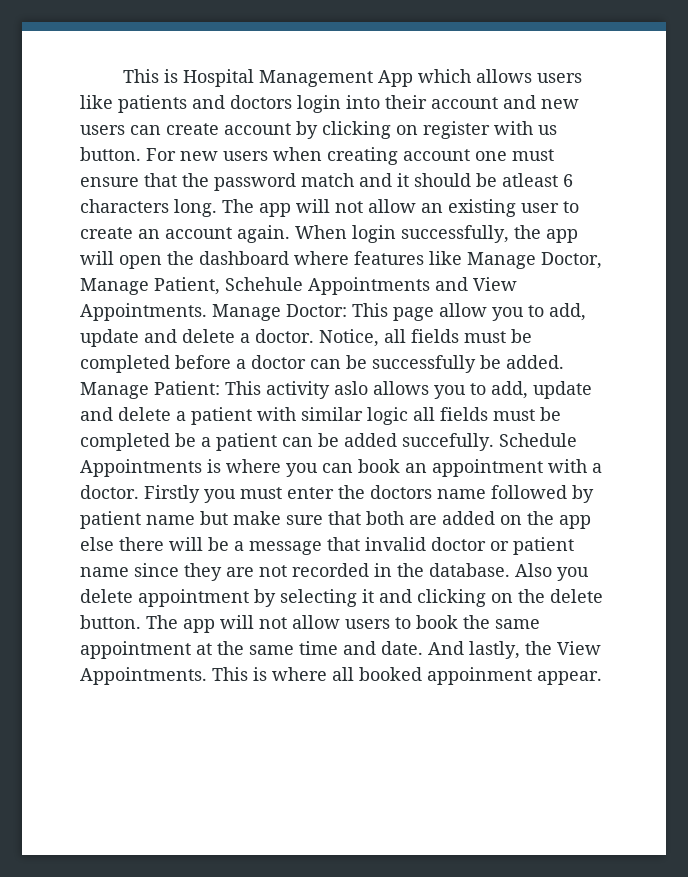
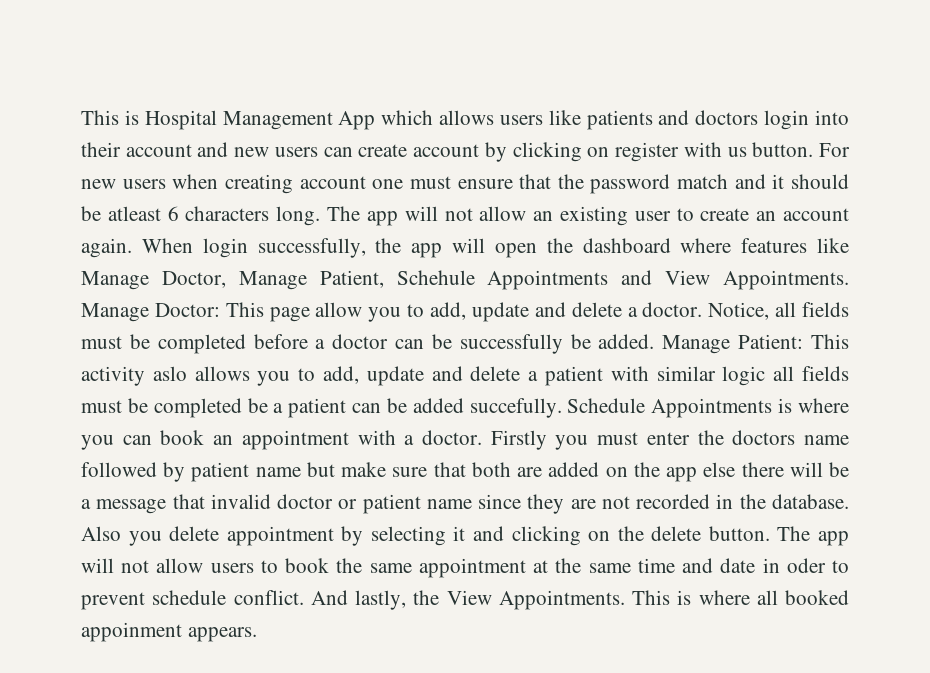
- The app will not allow users to book the same appointment at the same time and date.
+ The app will not allow users to book the same appointment at the same time and date in oder to prevent schedule conflict.
- This is where all booked appoinment appear.
+ This is where all booked appoinment appears.

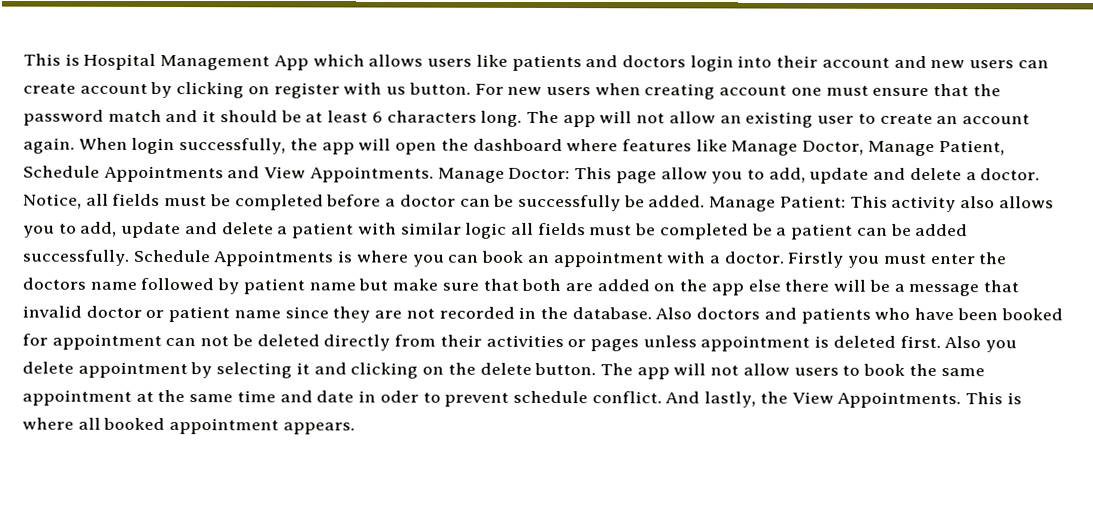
- For new users when creating account one must ensure that the password match and it should be atleast 6 characters long.
+ For new users when creating account one must ensure that the password match and it should be at least 6 characters long.
- When login successfully, the app will open the dashboard where features like Manage Doctor, Manage Patient, Schehule Appointments and View Appointments.
+ When login successfully, the app will open the dashboard where features like Manage Doctor, Manage Patient, Schedule Appointments and View Appointments.
- Manage Patient: This activity aslo allows you to add, update and delete a patient with similar logic all fields must be completed be a patient can be added succefully.
+ Manage Patient: This activity also allows you to add, update and delete a patient with similar logic all fields must be completed be a patient can be added successfully.
- Also you delete appointment by selecting it and clicking on the delete button.
+ Also doctors and patients who have been booked for appointment can not be deleted directly from their activities or pages unless appointment is deleted first. Also you delete appointment by selecting it and clicking on the delete button.
- This is where all booked appoinment appears.
+ This is where all booked appointment appears.

